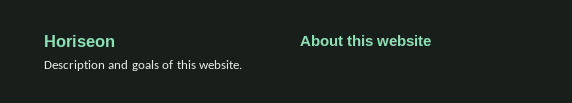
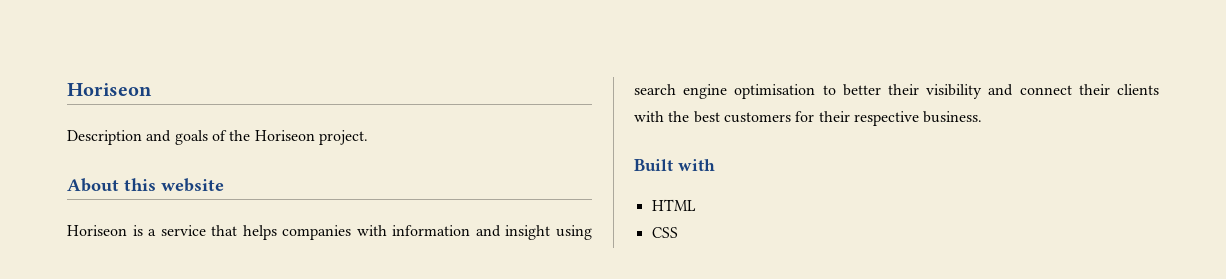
- Description and goals of this website.
+ Description and goals of the Horiseon project.
+ Horiseon is a service that helps companies with information and insight using search engine optimisation to better their visibility and connect their clients with the best customers for their respective business.
+ Built with
+ HTML
+ CSS

